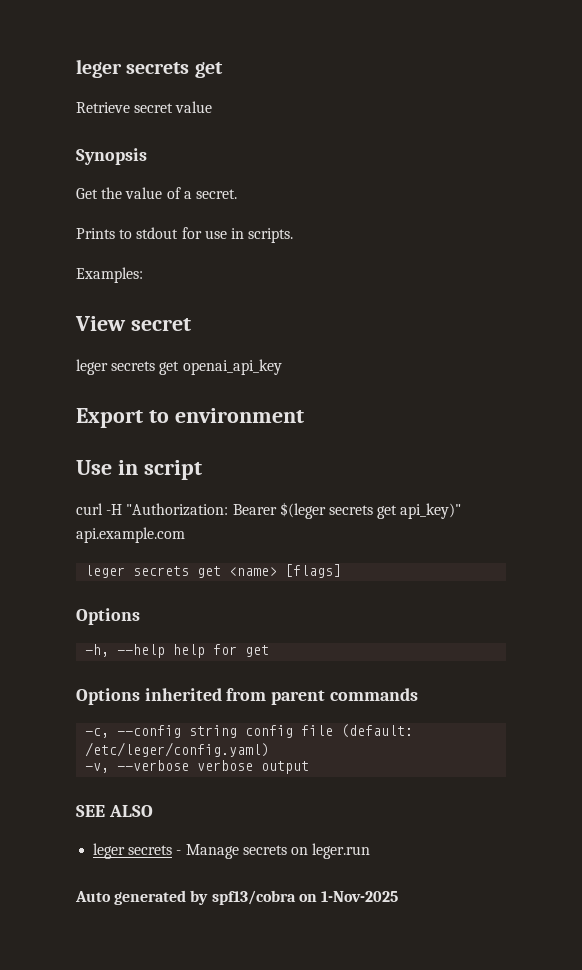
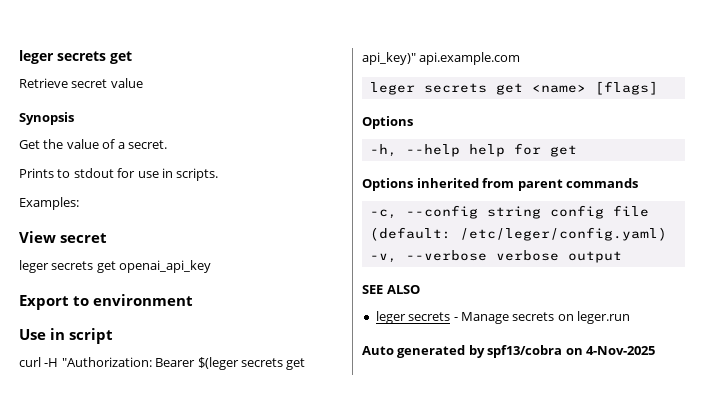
- Auto generated by spf13/cobra on 1-Nov-2025
+ Auto generated by spf13/cobra on 4-Nov-2025

